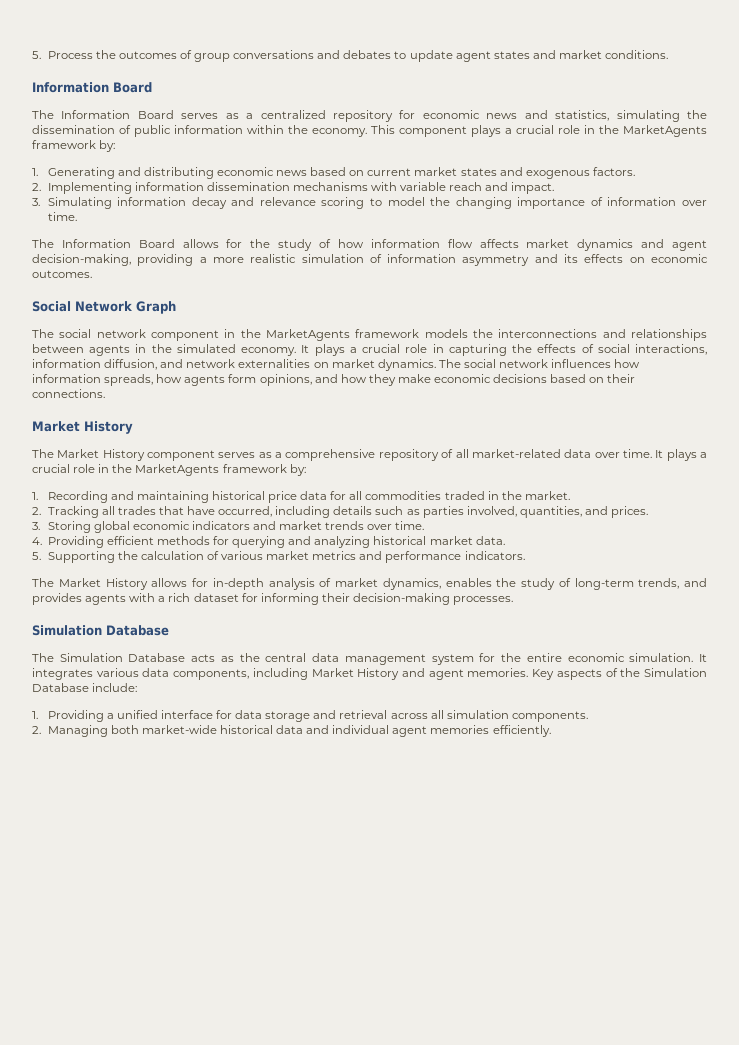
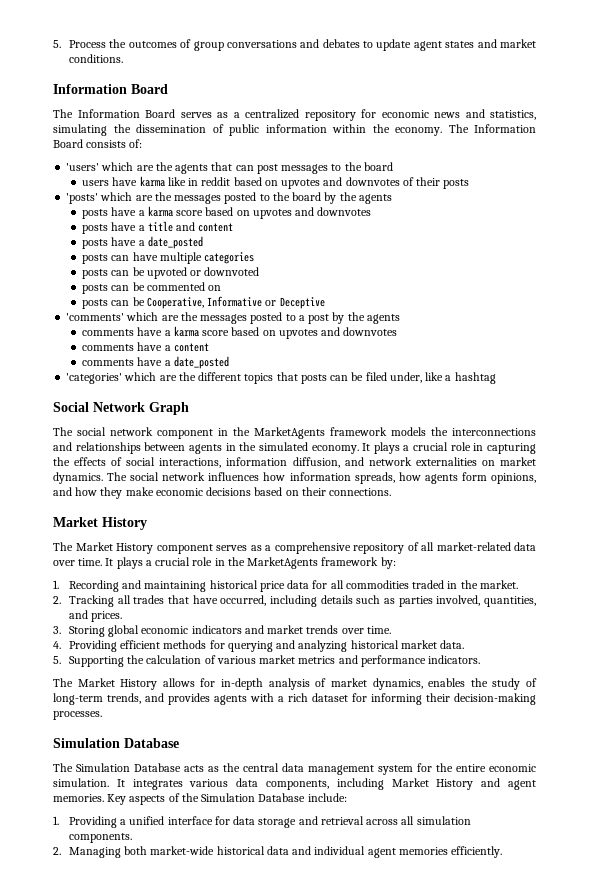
- This component plays a crucial role in the MarketAgents framework by:
- 1. Generating and distributing economic news based on current market states and exogenous factors.
- 2. Implementing information dissemination mechanisms with variable reach and impact.
- 3. Simulating information decay and relevance scoring to model the changing importance of information over time.
- The Information Board allows for the study of how information flow affects market dynamics and agent decision-making, providing a more realistic simulation of information asymmetry and its effects on economic outcomes.
+ The Information Board consists of:
+ 'users' which are the agents that can post messages to the board
+ users have karma like in reddit based on upvotes and downvotes of their posts
+ 'posts' which are the messages posted to the board by the agents
+ posts have a karma score based on upvotes and downvotes
+ posts have a title and content
+ posts have a date_posted
+ posts can have multiple categories
+ posts can be upvoted or downvoted
+ posts can be commented on
+ posts can be Cooperative, Informative or Deceptive
+ 'comments' which are the messages posted to a post by the agents
+ comments have a karma score based on upvotes and downvotes
+ comments have a content
+ comments have a date_posted
+ 'categories' which are the different topics that posts can be filed under, like a hashtag

